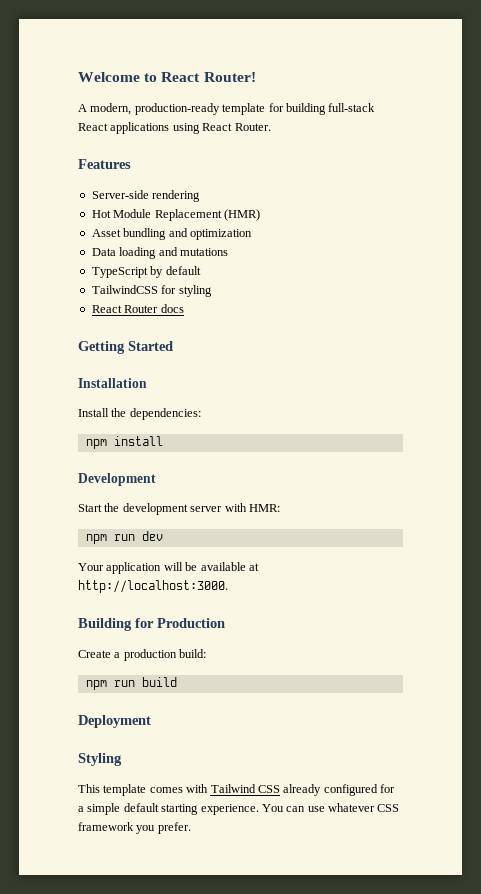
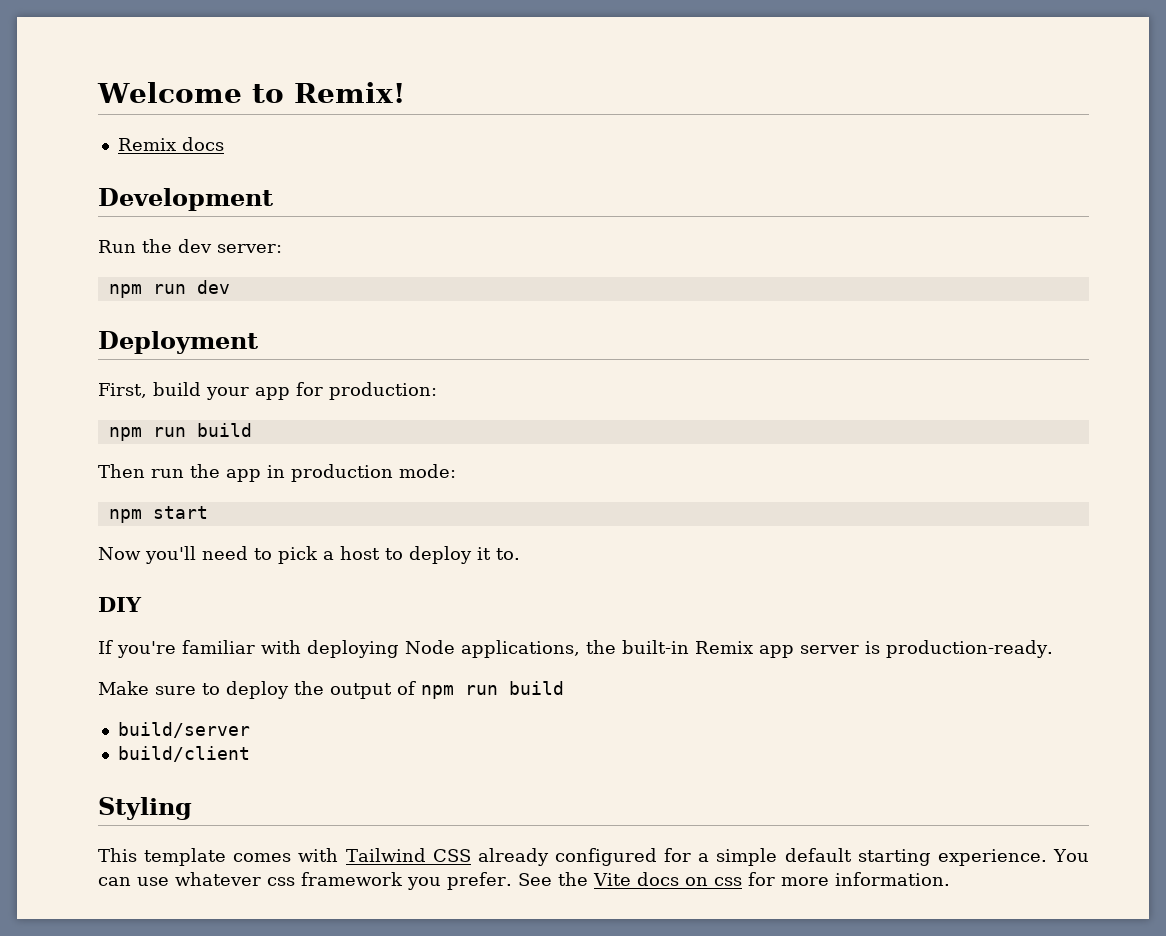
- Welcome to React Router!
- A modern, production-ready template for building full-stack React applications using React Router.
- Features
- Server-side rendering
- Hot Module Replacement (HMR)
- Asset bundling and optimization
- Data loading and mutations
- TypeScript by default
- TailwindCSS for styling
- React Router docs
- Getting Started
- Installation
- Install the dependencies:
- npm install
+ Welcome to Remix!
+ Remix docs
  Development
- Start the development server with HMR:
+ Run the dev server:
  npm run dev
- Your application will be available at http://localhost:3000.
- Building for Production
- Create a production build:
+ Deployment
+ First, build your app for production:
  npm run build
- Deployment
+ Then run the app in production mode:
+ npm start
+ Now you'll need to pick a host to deploy it to.
+ DIY
+ If you're familiar with deploying Node applications, the built-in Remix app server is production-ready.
+ Make sure to deploy the output of npm run build
+ build/server
+ build/client
- You can use whatever CSS framework you prefer.
+ You can use whatever css framework you prefer.
+ See the Vite docs on css for more information.

